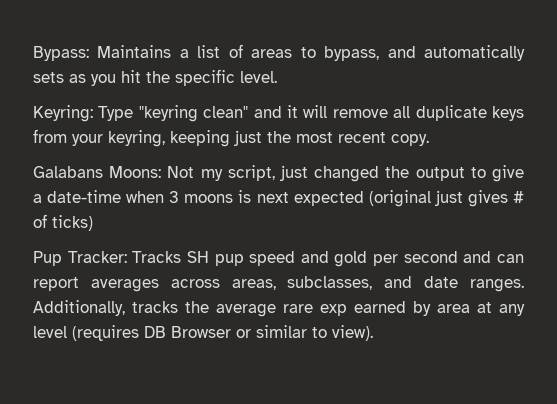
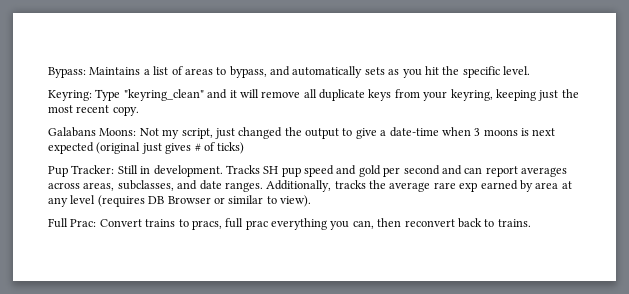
- Keyring: Type "keyring clean" and it will remove all duplicate keys from your keyring, keeping just the most recent copy.
+ Keyring: Type "keyring_clean" and it will remove all duplicate keys from your keyring, keeping just the most recent copy.
- Pup Tracker: Tracks SH pup speed and gold per second and can report averages across areas, subclasses, and date ranges.
+ Pup Tracker: Still in development. Tracks SH pup speed and gold per second and can report averages across areas, subclasses, and date ranges.
+ Full Prac: Convert trains to pracs, full prac everything you can, then reconvert back to trains.

